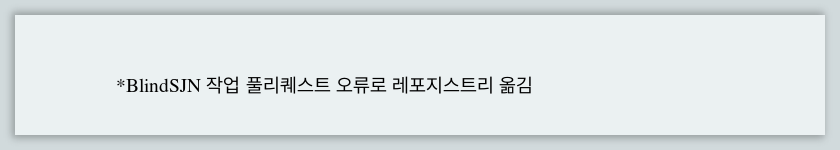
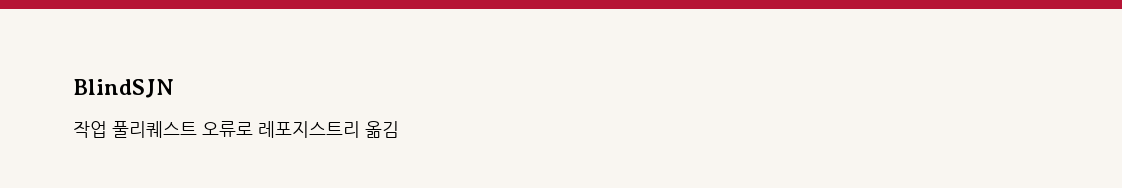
- *BlindSJN 작업 풀리퀘스트 오류로 레포지스트리 옮김
+ BlindSJN
+ 작업 풀리퀘스트 오류로 레포지스트리 옮김

